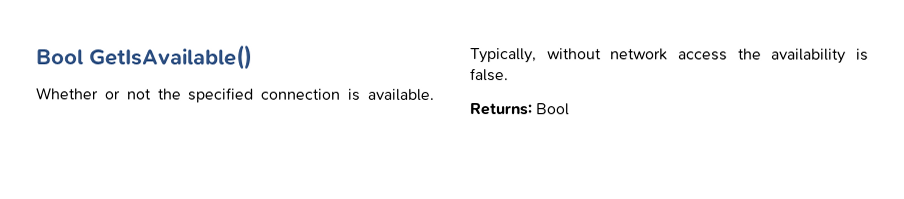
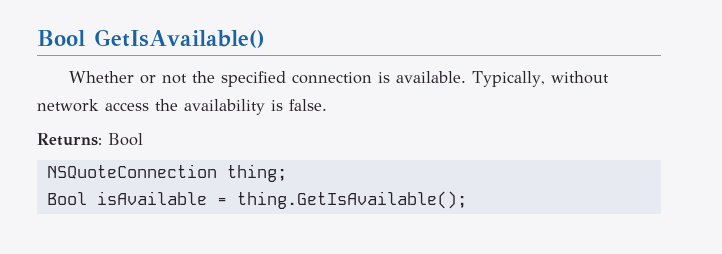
+ NSQuoteConnection thing;
+ Bool isAvailable = thing.GetIsAvailable();

